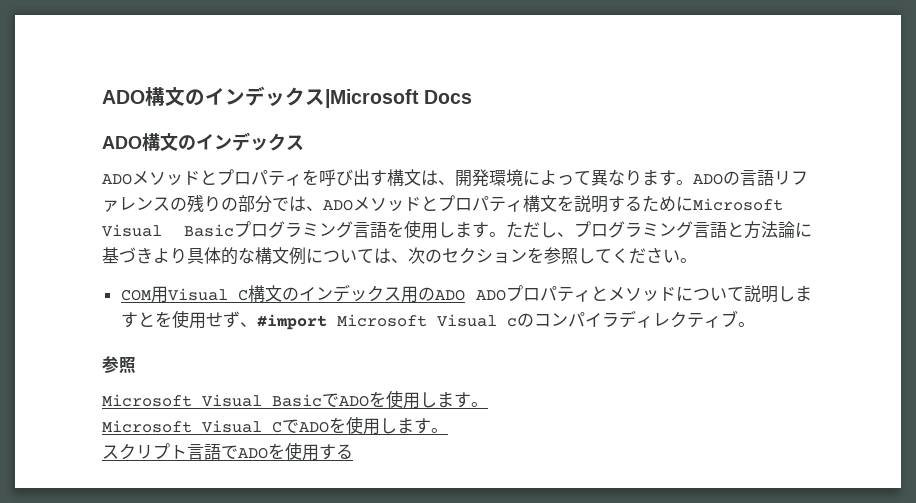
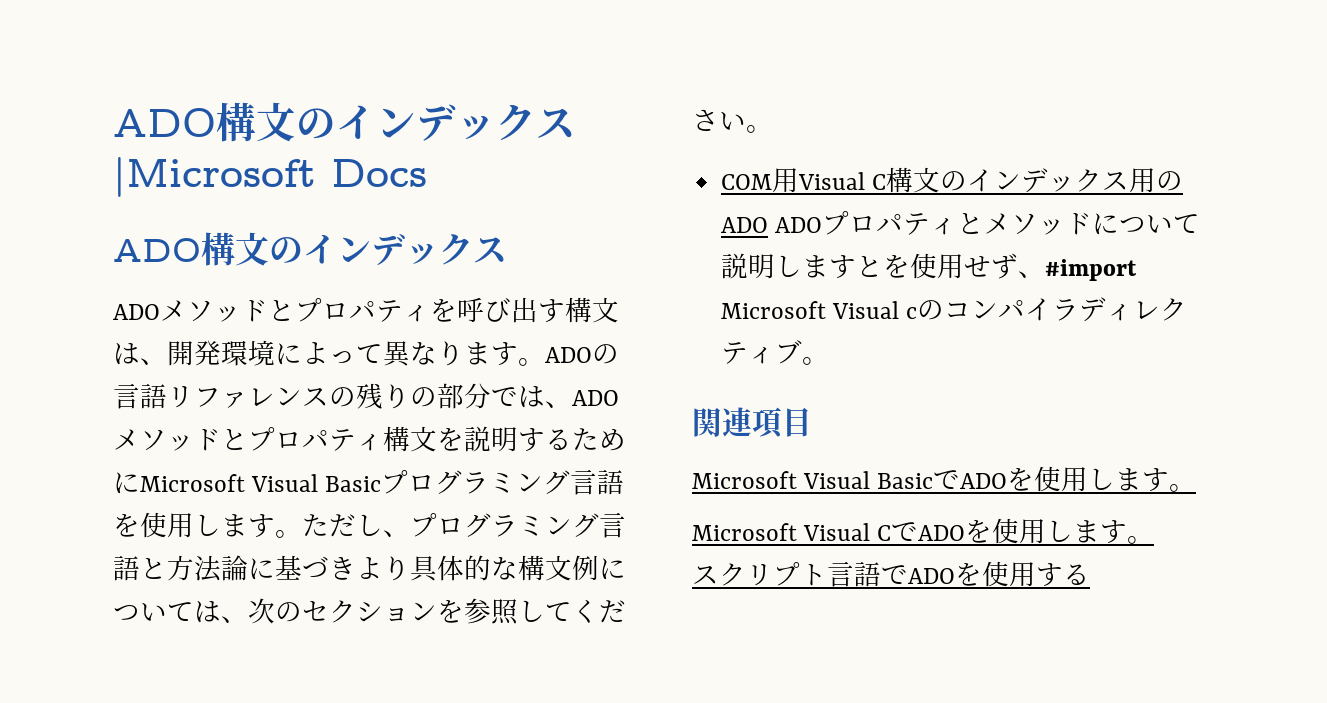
  COM用Visual C構文のインデックス用のADO ADOプロパティとメソッドについて説明しますとを使用せず、#import Microsoft Visual cのコンパイラディレクティブ。
- 参照
+ 関連項目

